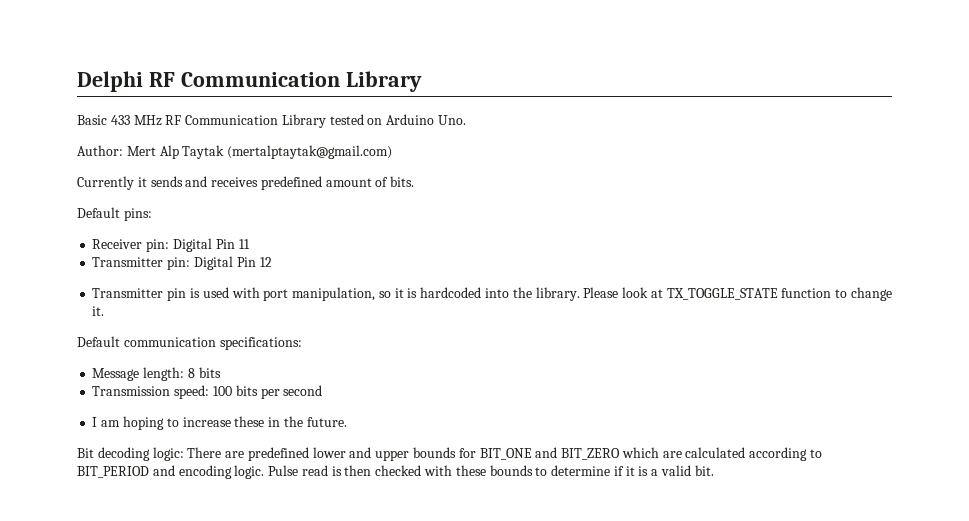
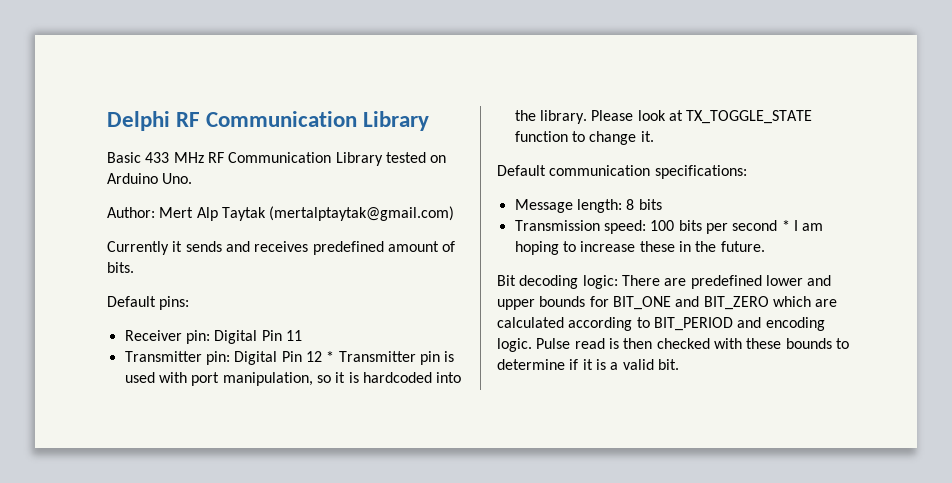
- Transmitter pin: Digital Pin 12
- Transmitter pin is used with port manipulation, so it is hardcoded into the library.
+ Transmitter pin: Digital Pin 12 * Transmitter pin is used with port manipulation, so it is hardcoded into the library.
- Transmission speed: 100 bits per second
- I am hoping to increase these in the future.
+ Transmission speed: 100 bits per second * I am hoping to increase these in the future.

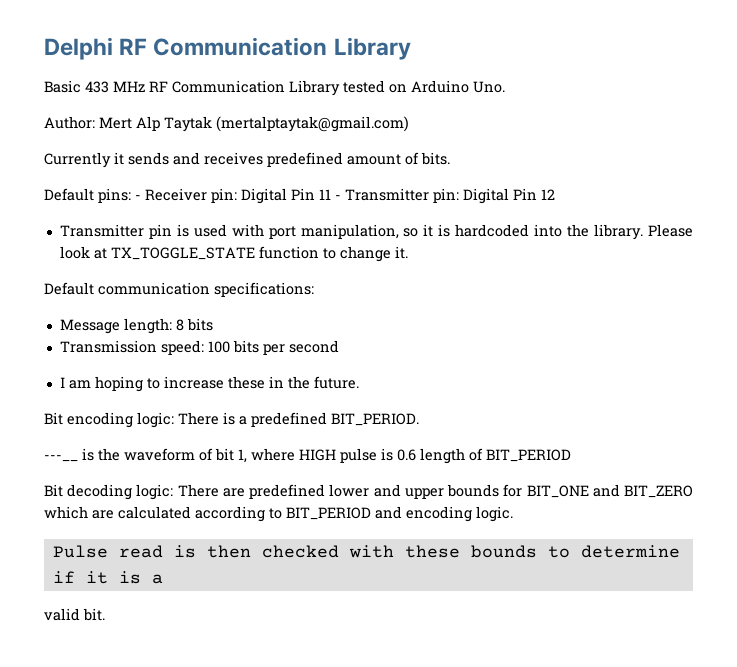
- Default pins:
- Receiver pin: Digital Pin 11
- Transmitter pin: Digital Pin 12 * Transmitter pin is used with port manipulation, so it is hardcoded into the library.
+ Default pins: - Receiver pin: Digital Pin 11 - Transmitter pin: Digital Pin 12
+ Transmitter pin is used with port manipulation, so it is hardcoded into the library.
- Transmission speed: 100 bits per second * I am hoping to increase these in the future.
+ Transmission speed: 100 bits per second
+ I am hoping to increase these in the future.
+ Bit encoding logic: There is a predefined BIT_PERIOD.
+ ---__ is the waveform of bit 1, where HIGH pulse is 0.6 length of BIT_PERIOD
- Bit decoding logic: There are predefined lower and upper bounds for BIT_ONE and BIT_ZERO which are calculated according to BIT_PERIOD and encoding logic. Pulse read is then checked with these bounds to determine if it is a valid bit.
+ Bit decoding logic: There are predefined lower and upper bounds for BIT_ONE and BIT_ZERO which are calculated according to BIT_PERIOD and encoding logic.
+ Pulse read is then checked with these bounds to determine if it is a
+ valid bit.

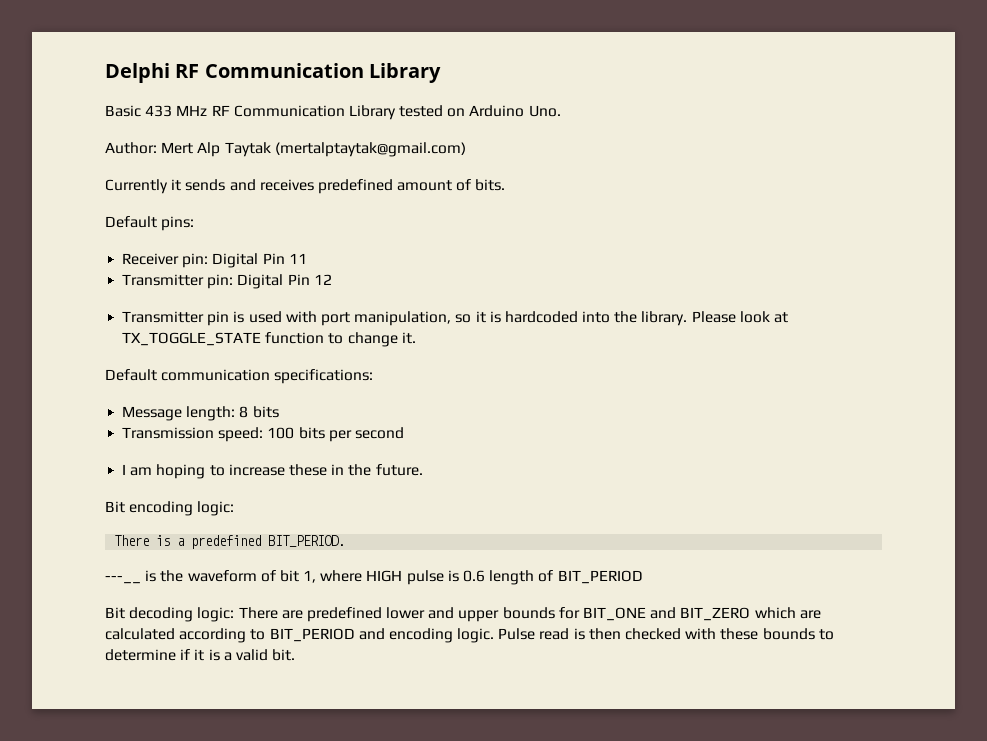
- Default pins: - Receiver pin: Digital Pin 11 - Transmitter pin: Digital Pin 12
+ Default pins:
+ Receiver pin: Digital Pin 11
+ Transmitter pin: Digital Pin 12
- Bit encoding logic: There is a predefined BIT_PERIOD.
+ Bit encoding logic:
+ There is a predefined BIT_PERIOD.
- Bit decoding logic: There are predefined lower and upper bounds for BIT_ONE and BIT_ZERO which are calculated according to BIT_PERIOD and encoding logic.
- Pulse read is then checked with these bounds to determine if it is a
- valid bit.
+ Bit decoding logic: There are predefined lower and upper bounds for BIT_ONE and BIT_ZERO which are calculated according to BIT_PERIOD and encoding logic. Pulse read is then checked with these bounds to determine if it is a valid bit.

